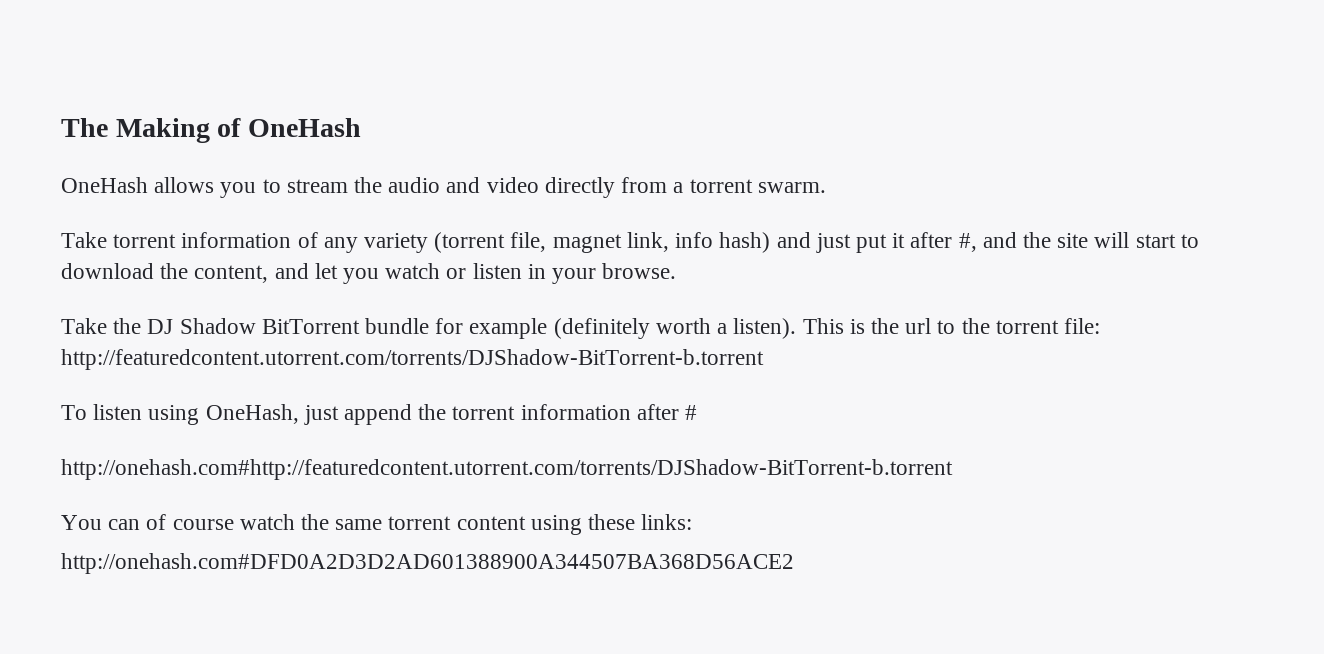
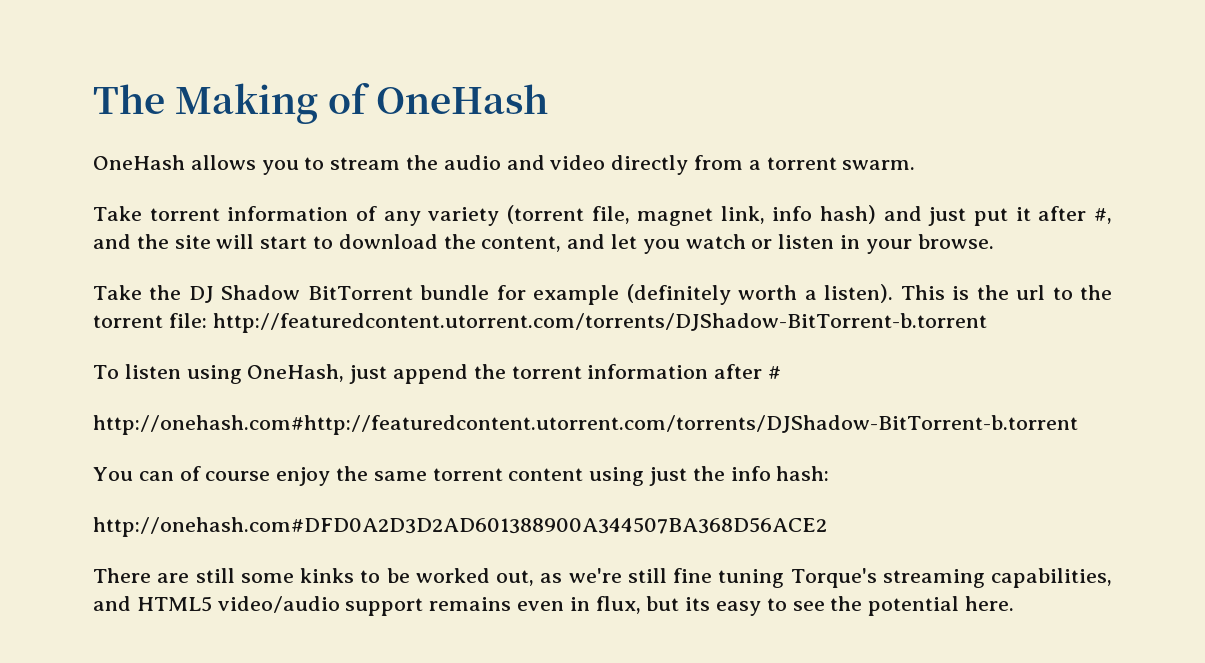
- You can of course watch the same torrent content using these links:
+ You can of course enjoy the same torrent content using just the info hash:
  http://onehash.com#DFD0A2D3D2AD601388900A344507BA368D56ACE2
+ There are still some kinks to be worked out, as we're still fine tuning Torque's streaming capabilities, and HTML5 video/audio support remains even in flux, but its easy to see the potential here.

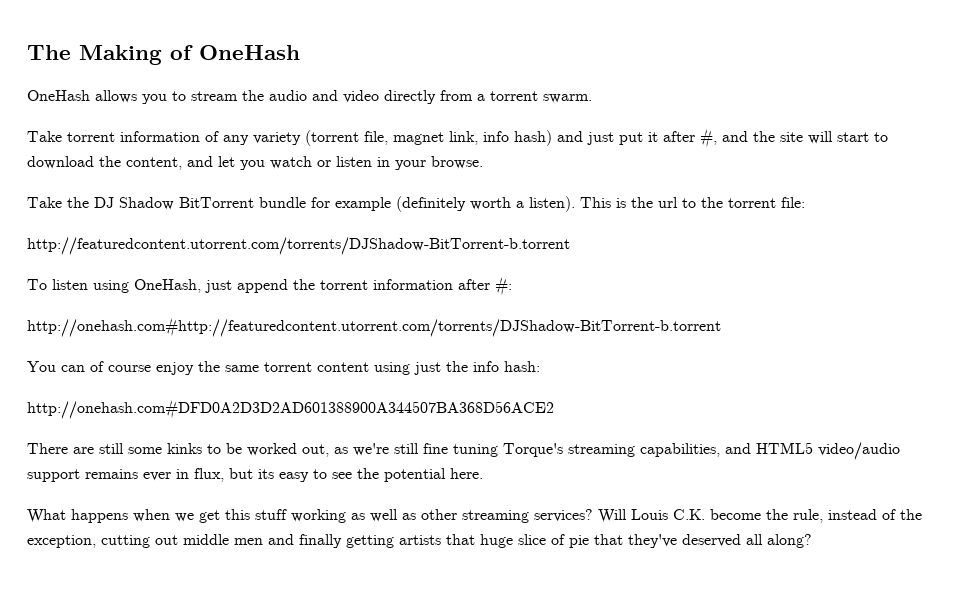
- This is the url to the torrent file: http://featuredcontent.utorrent.com/torrents/DJShadow-BitTorrent-b.torrent
+ This is the url to the torrent file:
+ http://featuredcontent.utorrent.com/torrents/DJShadow-BitTorrent-b.torrent
- To listen using OneHash, just append the torrent information after #
+ To listen using OneHash, just append the torrent information after #:
- There are still some kinks to be worked out, as we're still fine tuning Torque's streaming capabilities, and HTML5 video/audio support remains even in flux, but its easy to see the potential here.
+ There are still some kinks to be worked out, as we're still fine tuning Torque's streaming capabilities, and HTML5 video/audio support remains ever in flux, but its easy to see the potential here.
+ What happens when we get this stuff working as well as other streaming services? Will Louis C.K. become the rule, instead of the exception, cutting out middle men and finally getting artists that huge slice of pie that they've deserved all along?

